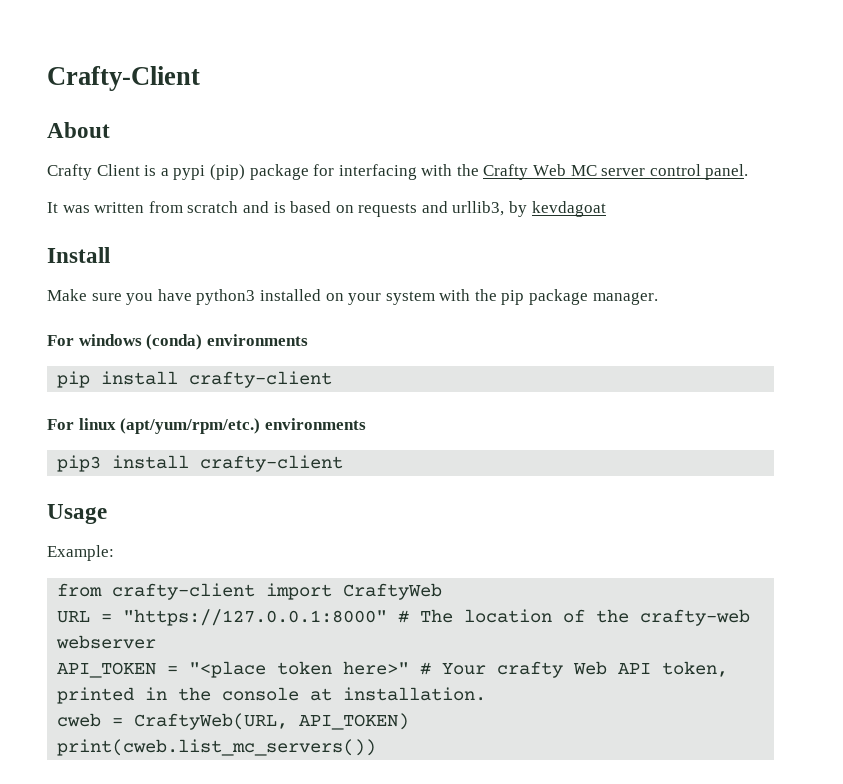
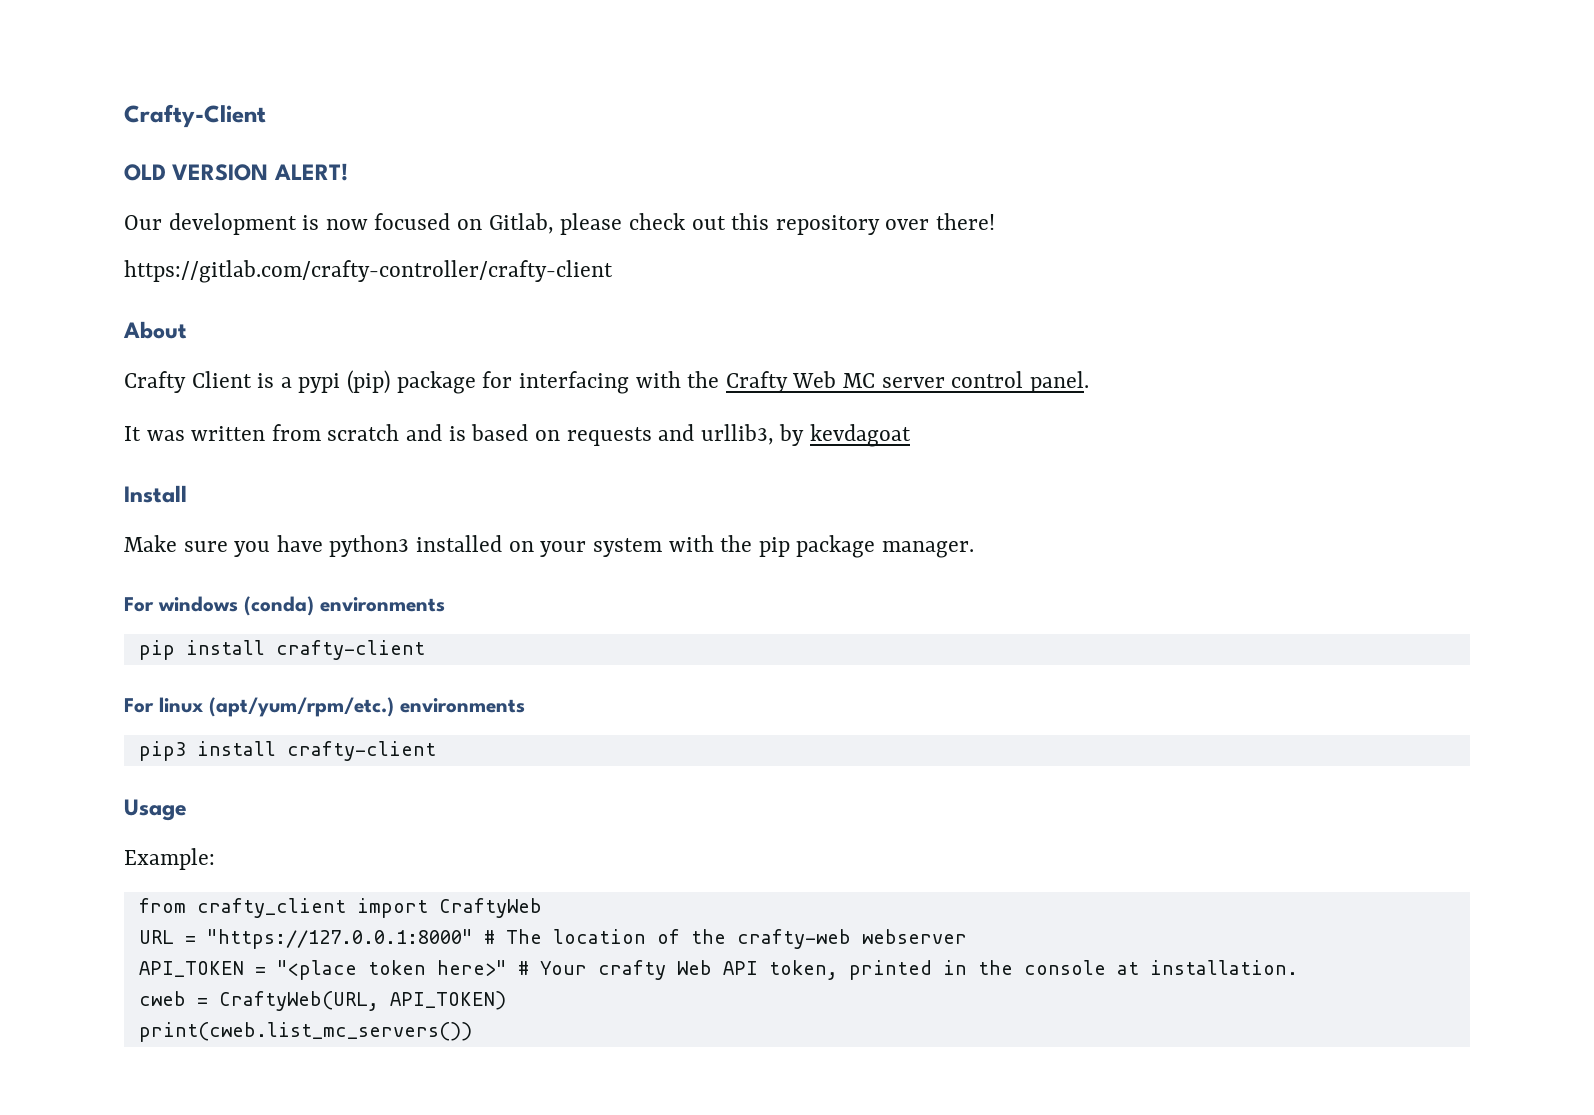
+ OLD VERSION ALERT!
+ Our development is now focused on Gitlab, please check out this repository over there!
+ https://gitlab.com/crafty-controller/crafty-client
- from crafty-client import CraftyWeb
+ from crafty_client import CraftyWeb

